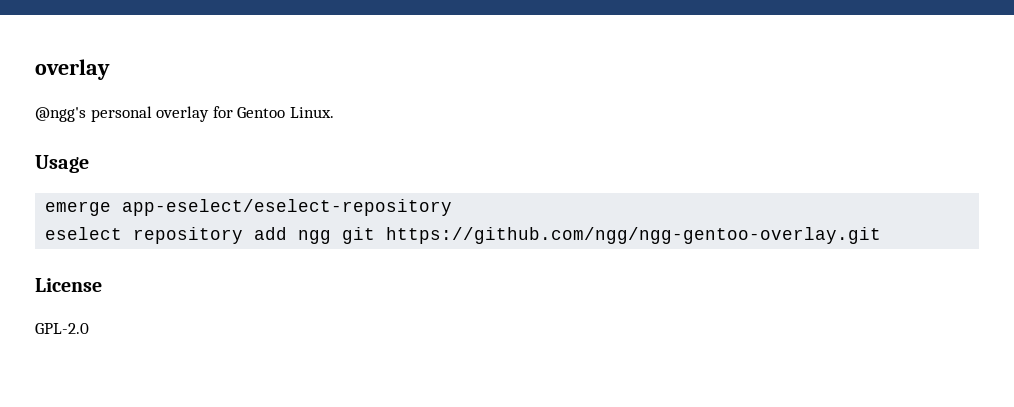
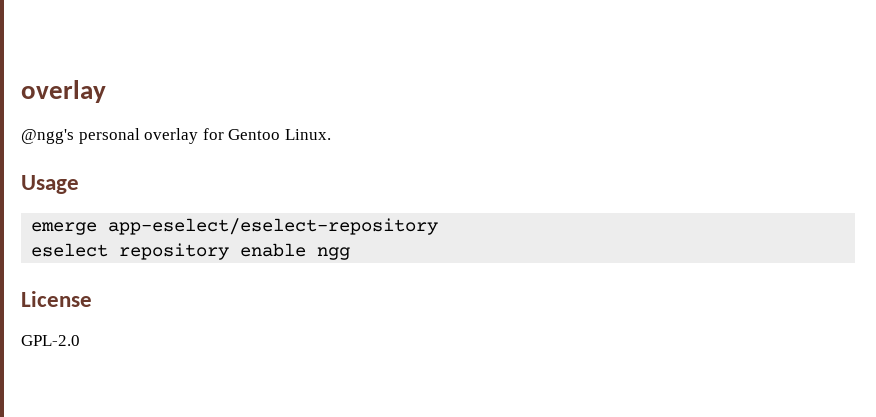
- eselect repository add ngg git https://github.com/ngg/ngg-gentoo-overlay.git
+ eselect repository enable ngg

